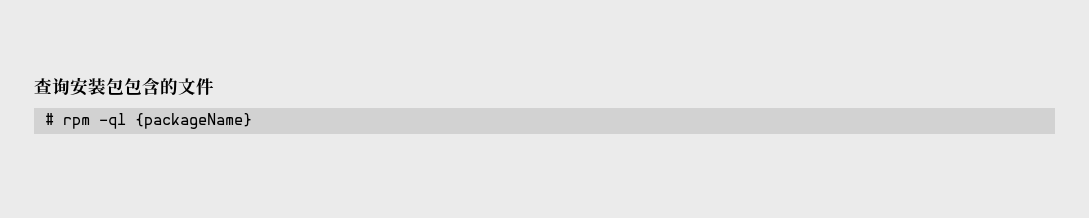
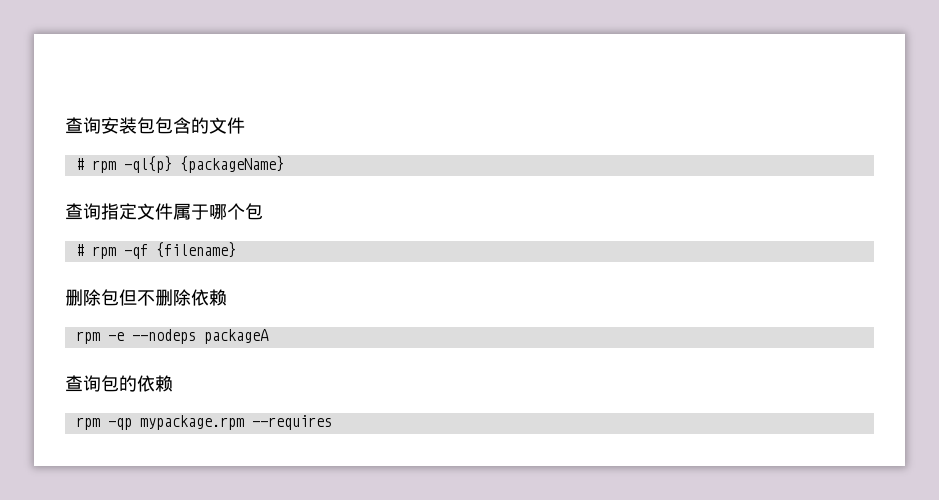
- # rpm -ql {packageName}
+ # rpm -ql{p} {packageName}
+ 查询指定文件属于哪个包
+ # rpm -qf {filename}
+ 删除包但不删除依赖
+ rpm -e --nodeps packageA
+ 查询包的依赖
+ rpm -qp mypackage.rpm --requires

